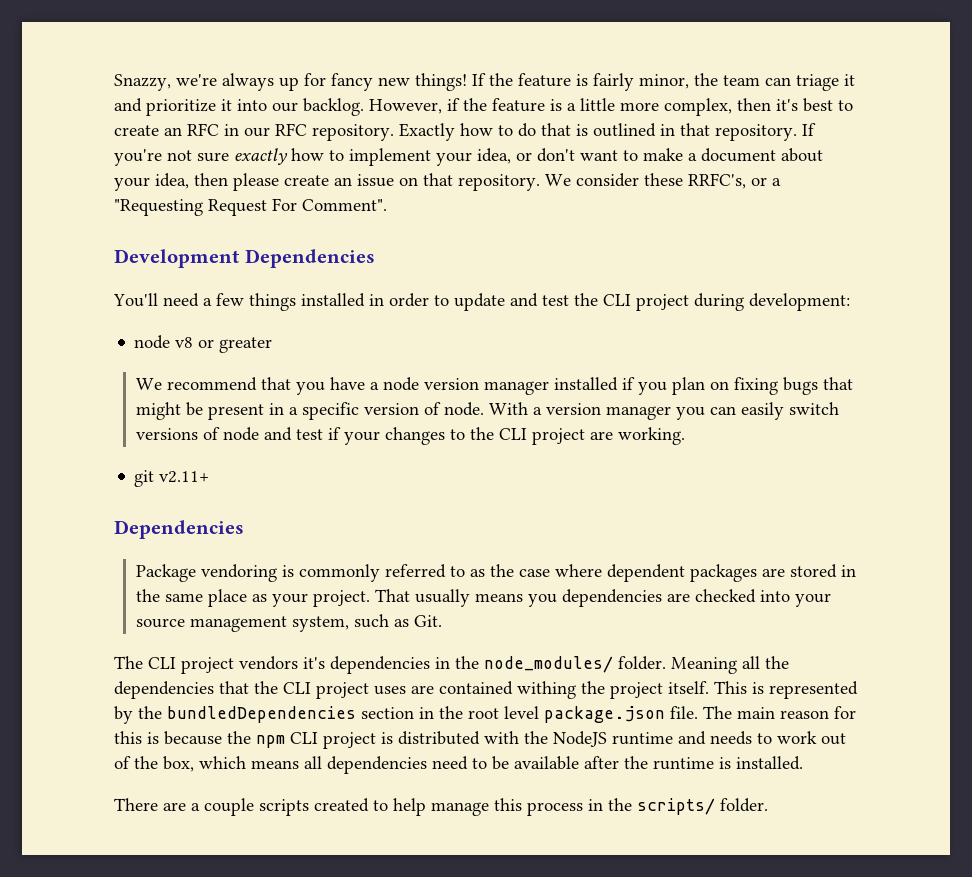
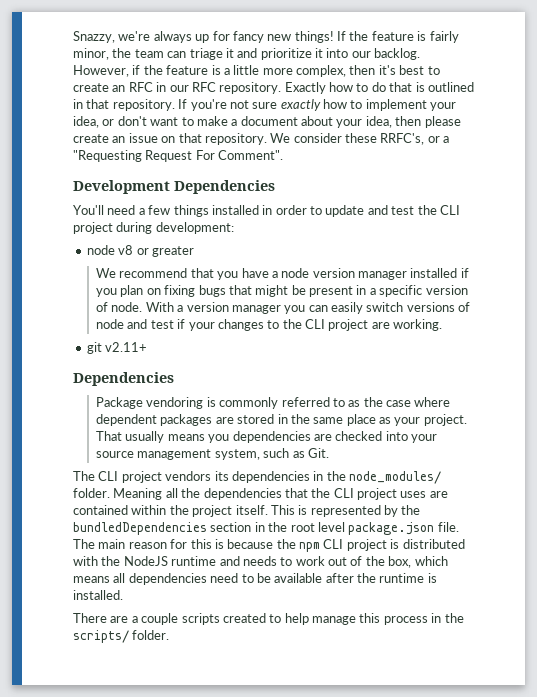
- The CLI project vendors it's dependencies in the node_modules/ folder.
+ The CLI project vendors its dependencies in the node_modules/ folder.
- Meaning all the dependencies that the CLI project uses are contained withing the project itself.
+ Meaning all the dependencies that the CLI project uses are contained within the project itself.

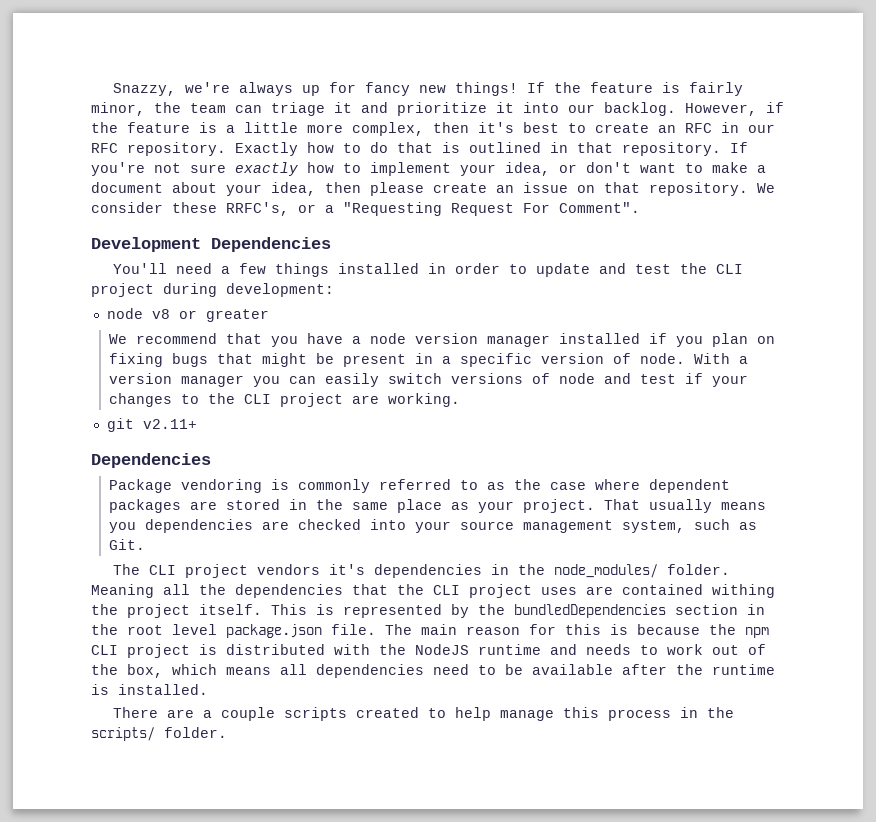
- The CLI project vendors its dependencies in the node_modules/ folder.
+ The CLI project vendors it's dependencies in the node_modules/ folder.
- Meaning all the dependencies that the CLI project uses are contained within the project itself.
+ Meaning all the dependencies that the CLI project uses are contained withing the project itself.

